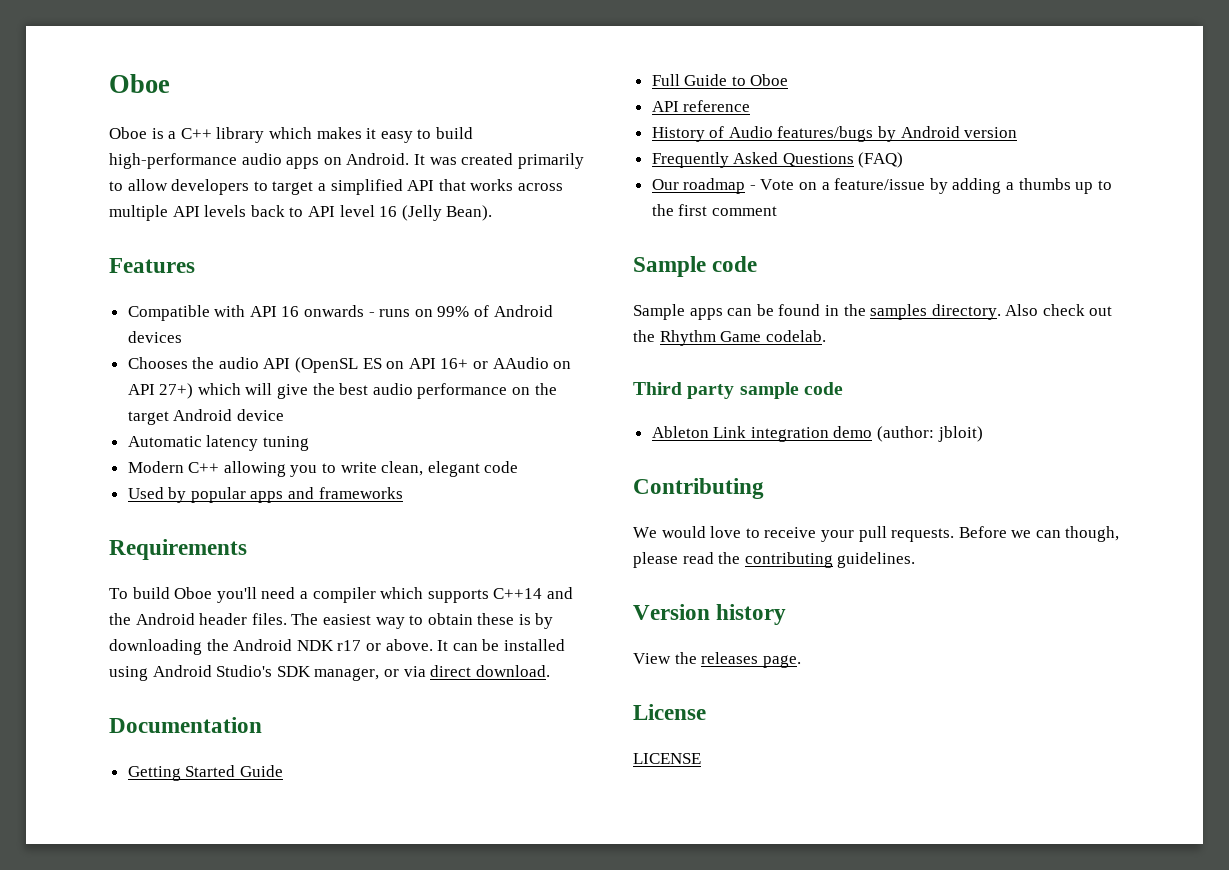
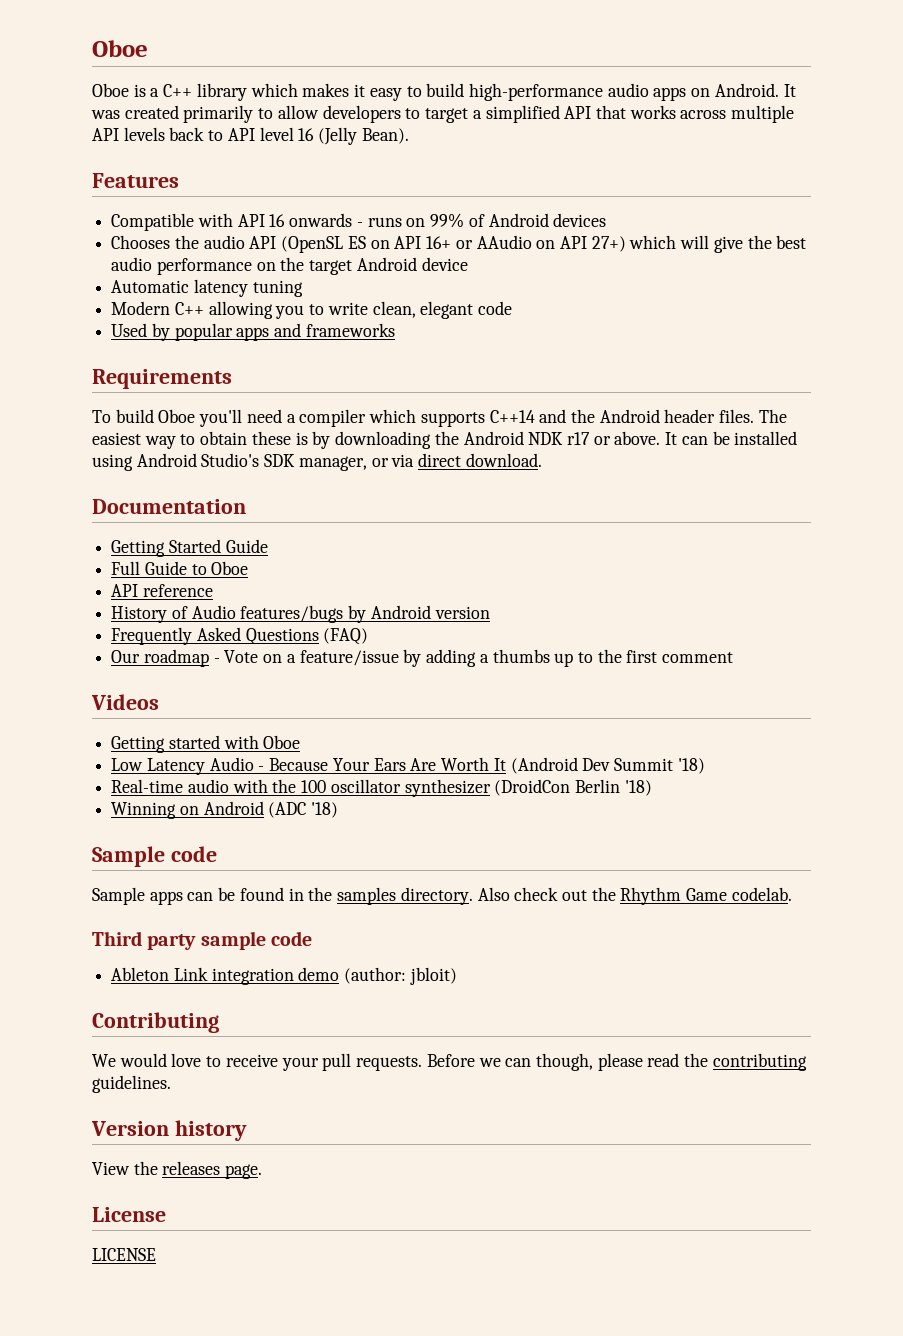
+ Videos
+ Getting started with Oboe
+ Low Latency Audio - Because Your Ears Are Worth It (Android Dev Summit '18)
+ Real-time audio with the 100 oscillator synthesizer (DroidCon Berlin '18)
+ Winning on Android (ADC '18)

